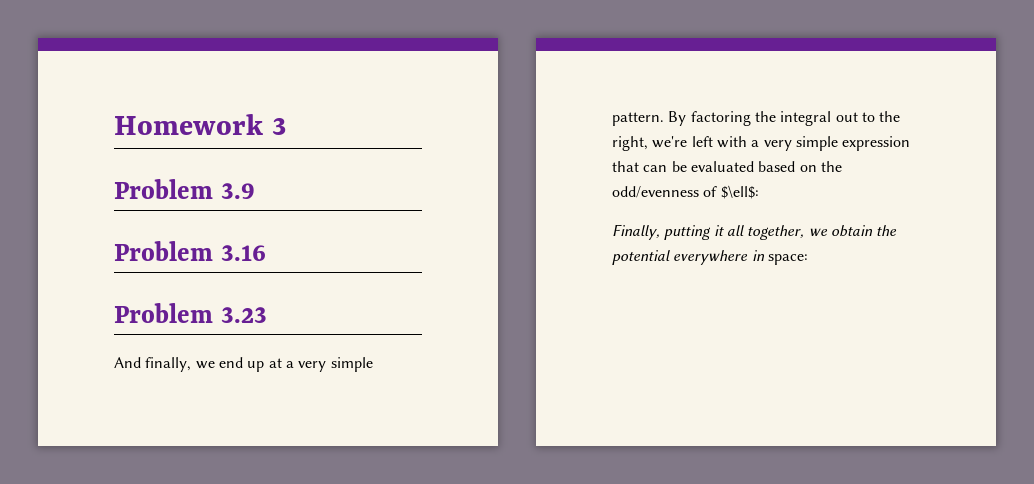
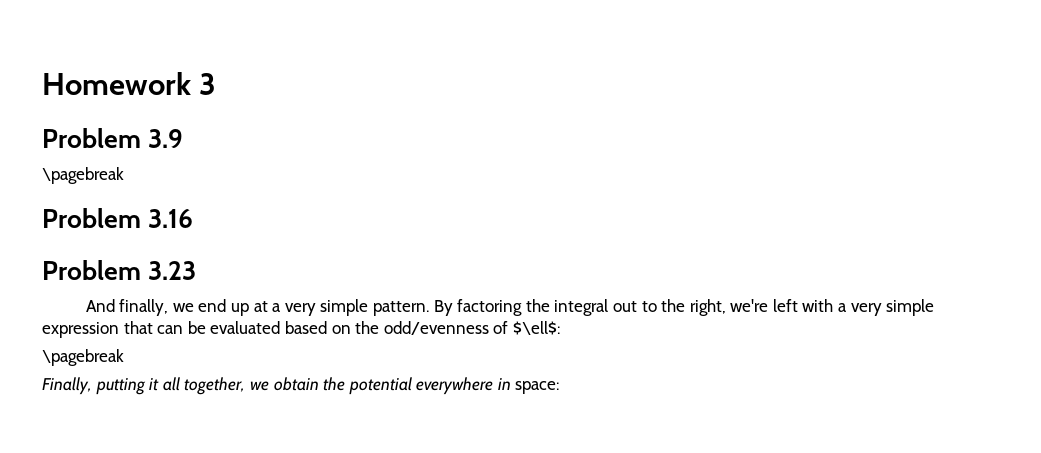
  Problem 3.9
+ \pagebreak
  By factoring the integral out to the right, we're left with a very simple expression that can be evaluated based on the odd/evenness of $\ell$:
+ \pagebreak

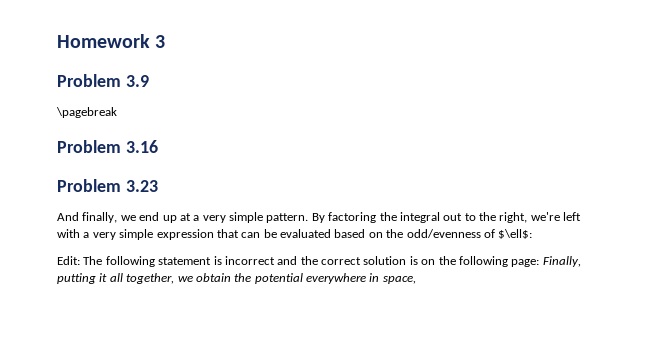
  By factoring the integral out to the right, we're left with a very simple expression that can be evaluated based on the odd/evenness of $\ell$:
- \pagebreak
- Finally, putting it all together, we obtain the potential everywhere in space:
+ Edit: The following statement is incorrect and the correct solution is on the following page: Finally, putting it all together, we obtain the potential everywhere in space,

